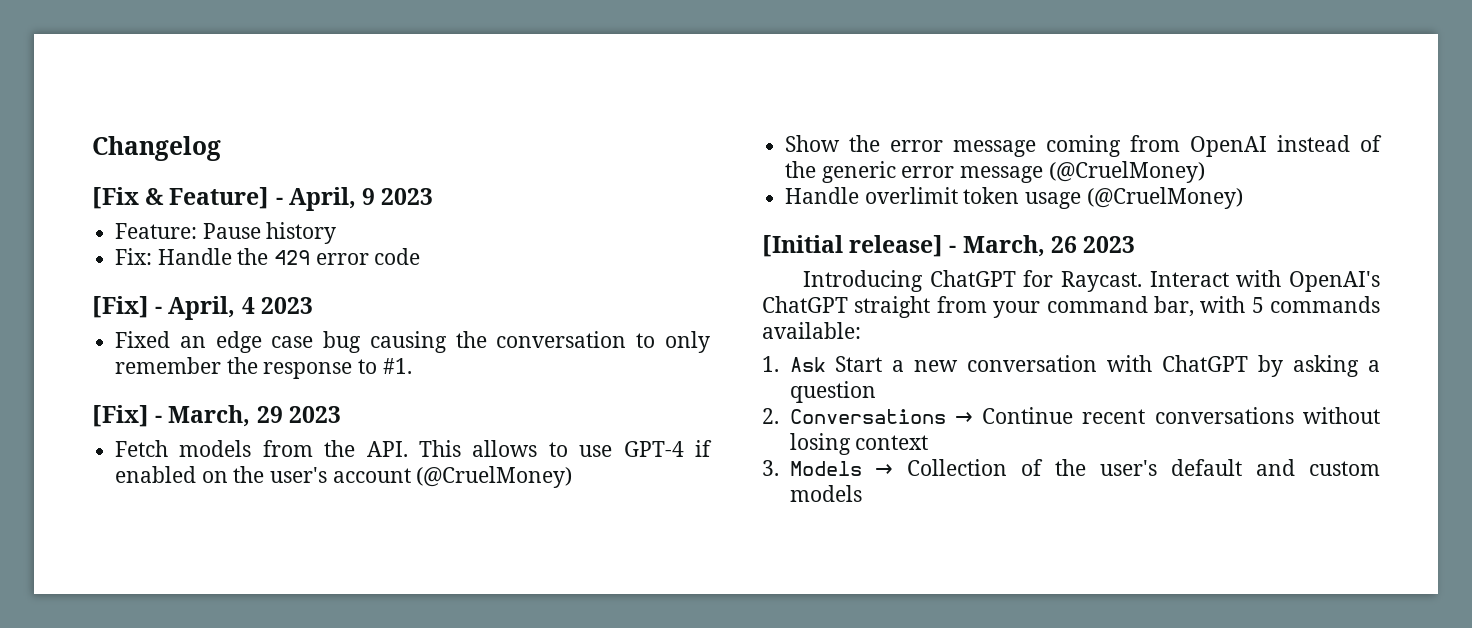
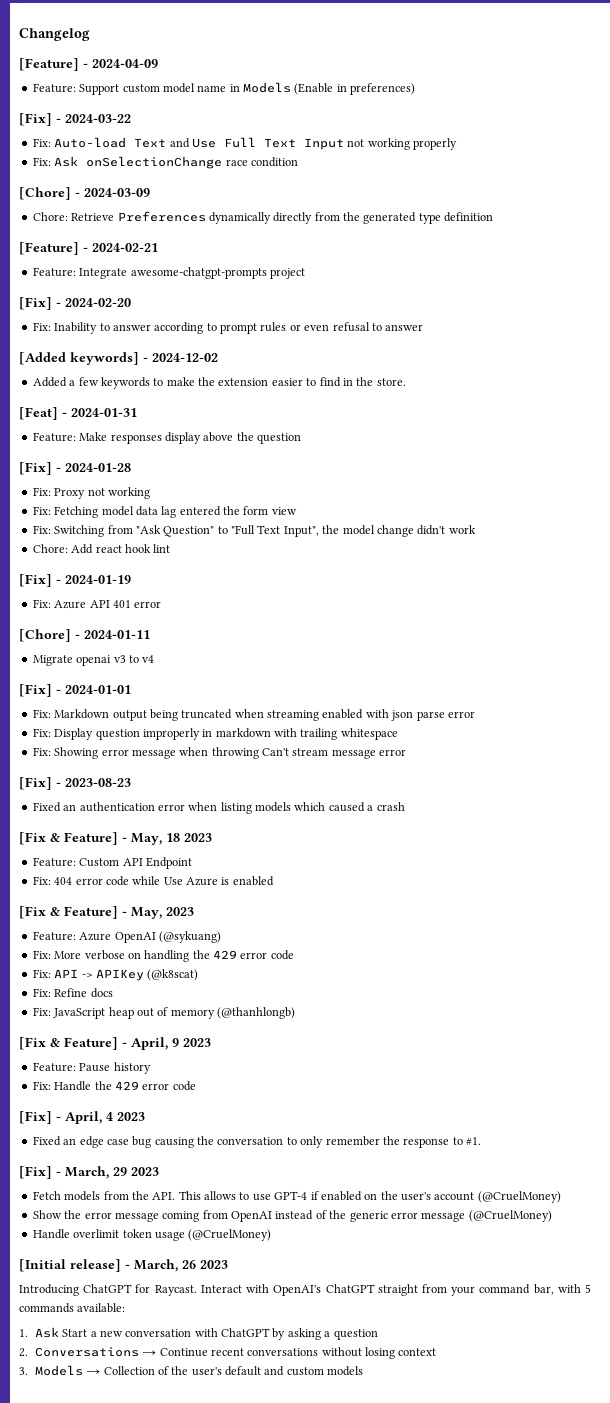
+ [Feature] - 2024-04-09
+ Feature: Support custom model name in Models (Enable in preferences)
+ [Fix] - 2024-03-22
+ Fix: Auto-load Text and Use Full Text Input not working properly
+ Fix: Ask onSelectionChange race condition
+ [Chore] - 2024-03-09
+ Chore: Retrieve Preferences dynamically directly from the generated type definition
+ [Feature] - 2024-02-21
+ Feature: Integrate awesome-chatgpt-prompts project
+ [Fix] - 2024-02-20
+ Fix: Inability to answer according to prompt rules or even refusal to answer
+ [Added keywords] - 2024-12-02
+ Added a few keywords to make the extension easier to find in the store.
+ [Feat] - 2024-01-31
+ Feature: Make responses display above the question
+ [Fix] - 2024-01-28
+ Fix: Proxy not working
+ Fix: Fetching model data lag entered the form view
+ Fix: Switching from "Ask Question" to "Full Text Input", the model change didn't work
+ Chore: Add react hook lint
+ [Fix] - 2024-01-19
+ Fix: Azure API 401 error
+ [Chore] - 2024-01-11
+ Migrate openai v3 to v4
+ [Fix] - 2024-01-01
+ Fix: Markdown output being truncated when streaming enabled with json parse error
+ Fix: Display question improperly in markdown with trailing whitespace
+ Fix: Showing error message when throwing Can't stream message error
+ [Fix] - 2023-08-23
+ Fixed an authentication error when listing models which caused a crash
+ [Fix & Feature] - May, 18 2023
+ Feature: Custom API Endpoint
+ Fix: 404 error code while Use Azure is enabled
+ [Fix & Feature] - May, 2023
+ Feature: Azure OpenAI (@sykuang)
+ Fix: More verbose on handling the 429 error code
+ Fix: API -> APIKey (@k8scat)
+ Fix: Refine docs
+ Fix: JavaScript heap out of memory (@thanhlongb)

